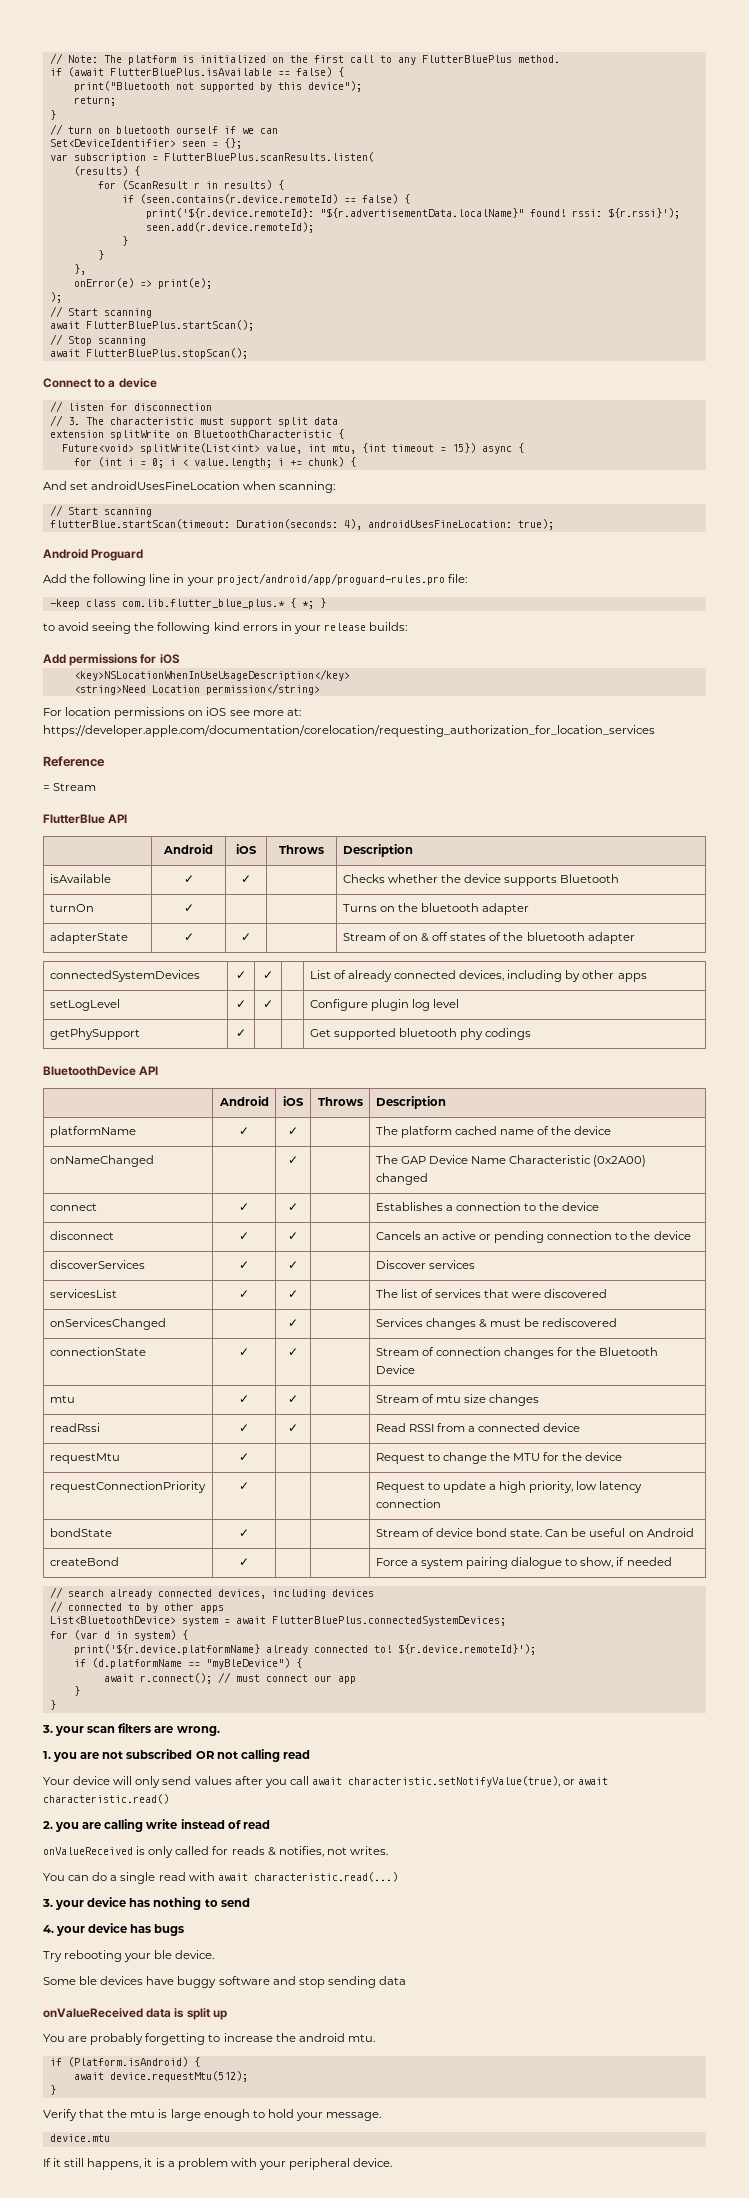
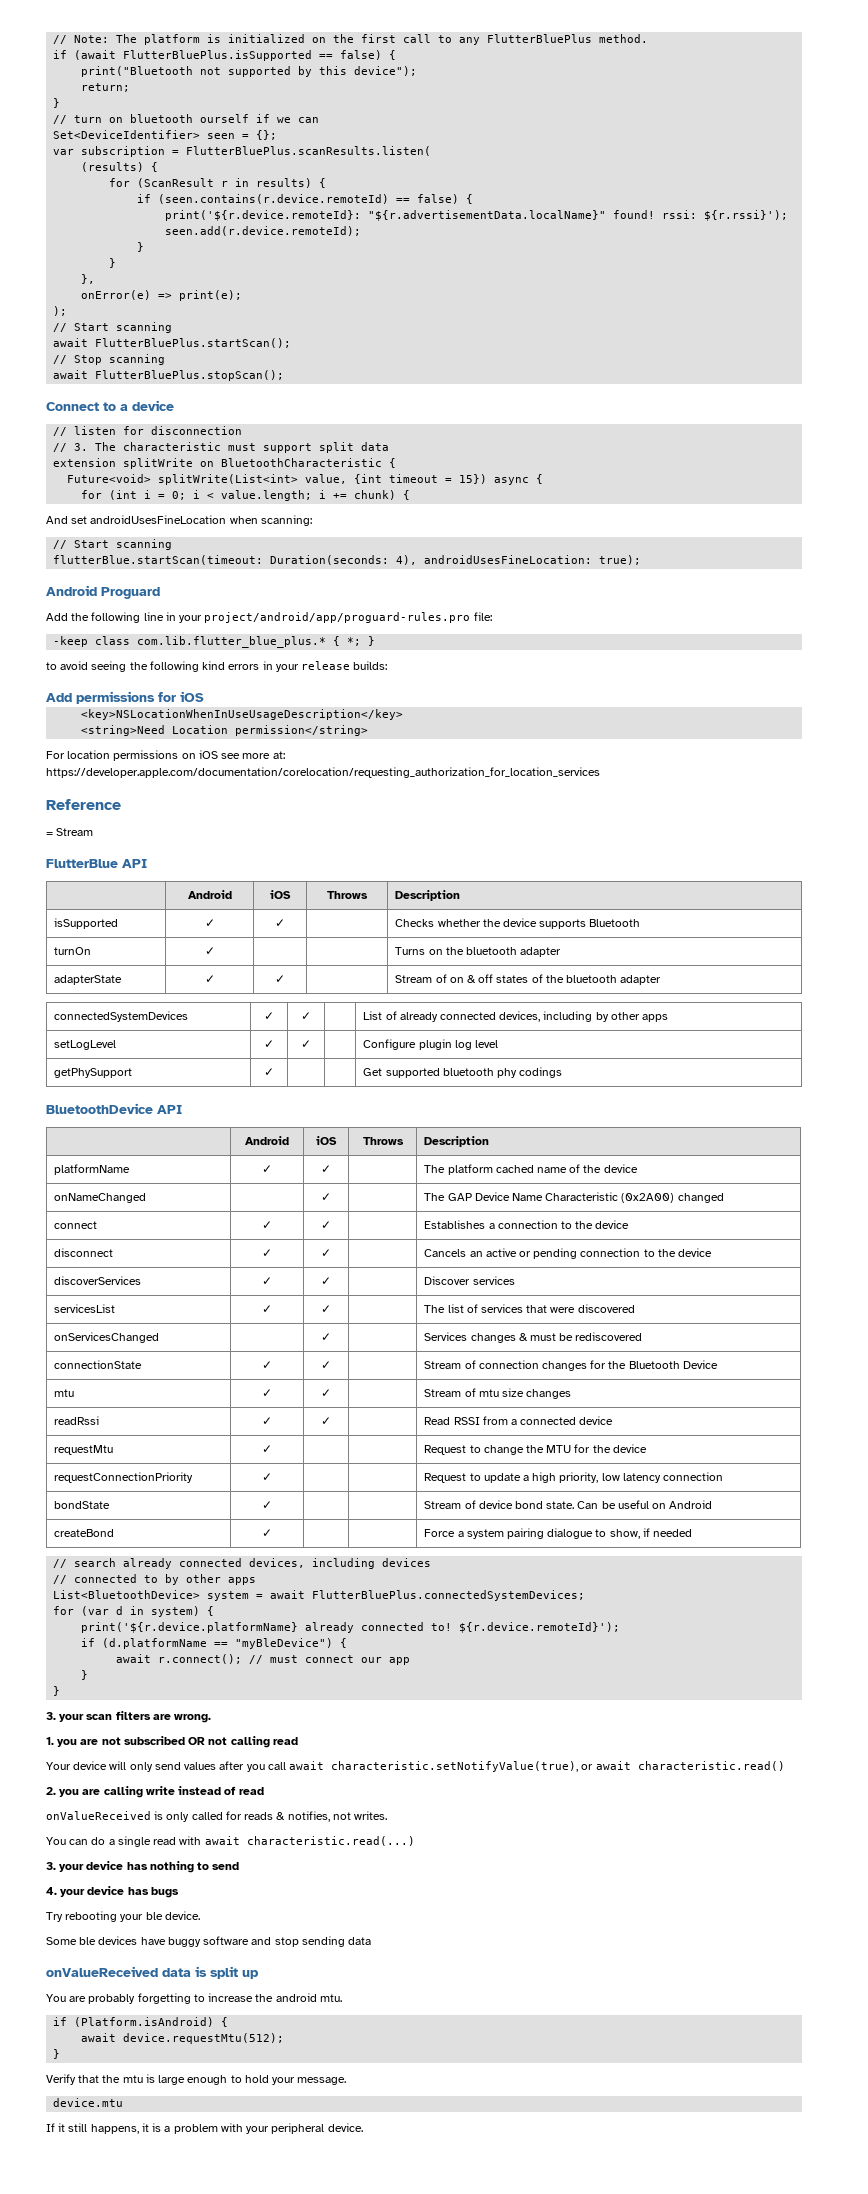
- if (await FlutterBluePlus.isAvailable == false) {
+ if (await FlutterBluePlus.isSupported == false) {
- Future<void> splitWrite(List<int> value, int mtu, {int timeout = 15}) async {
+ Future<void> splitWrite(List<int> value, {int timeout = 15}) async {
- isAvailable | ✓ | ✓ | | Checks whether the device supports Bluetooth
+ isSupported | ✓ | ✓ | | Checks whether the device supports Bluetooth

